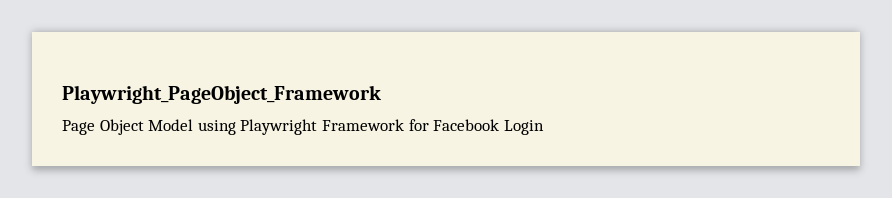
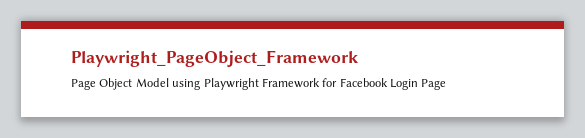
- Page Object Model using Playwright Framework for Facebook Login
+ Page Object Model using Playwright Framework for Facebook Login Page

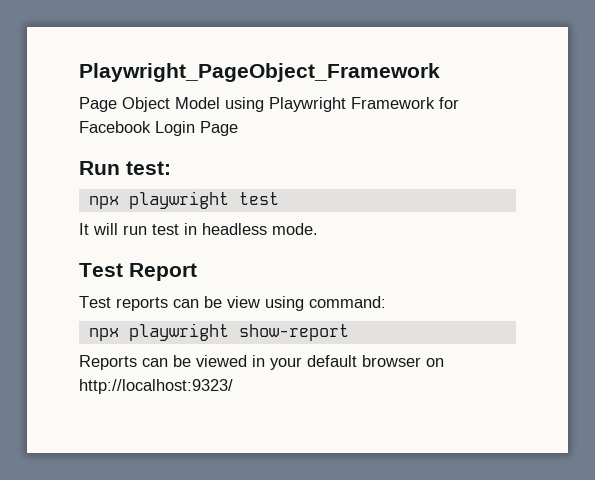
+ Run test:
+ npx playwright test
+ It will run test in headless mode.
+ Test Report
+ Test reports can be view using command:
+ npx playwright show-report
+ Reports can be viewed in your default browser on http://localhost:9323/

